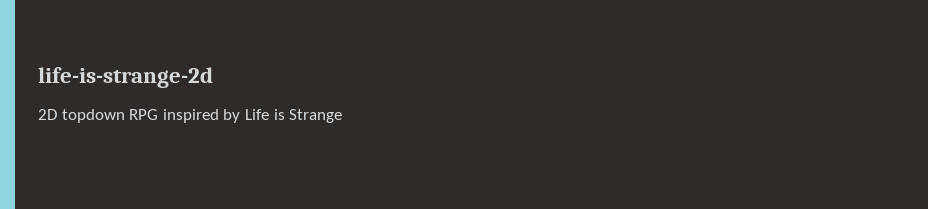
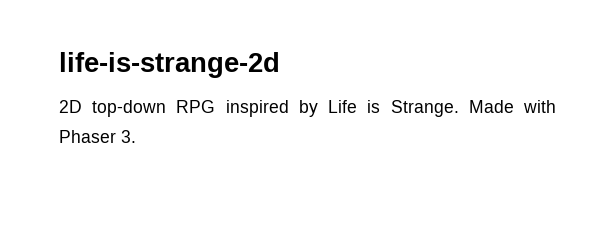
- 2D topdown RPG inspired by Life is Strange
+ 2D top-down RPG inspired by Life is Strange. Made with Phaser 3.

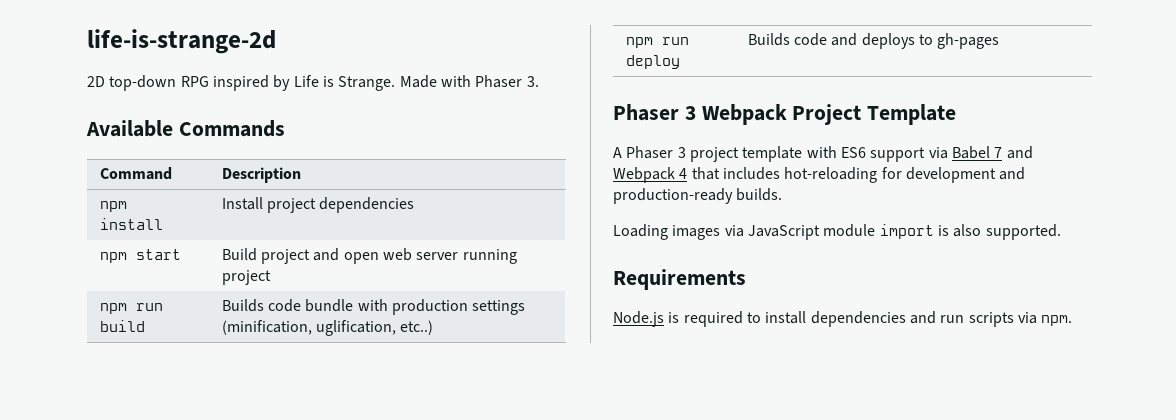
+ Available Commands
+ Command | Description
+ npm install | Install project dependencies
+ npm start | Build project and open web server running project
+ npm run build | Builds code bundle with production settings (minification, uglification, etc..)
+ npm run deploy | Builds code and deploys to gh-pages
+ Phaser 3 Webpack Project Template
+ A Phaser 3 project template with ES6 support via Babel 7 and Webpack 4 that includes hot-reloading for development and production-ready builds.
+ Loading images via JavaScript module import is also supported.
+ Requirements
+ Node.js is required to install dependencies and run scripts via npm.

